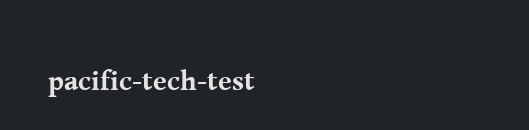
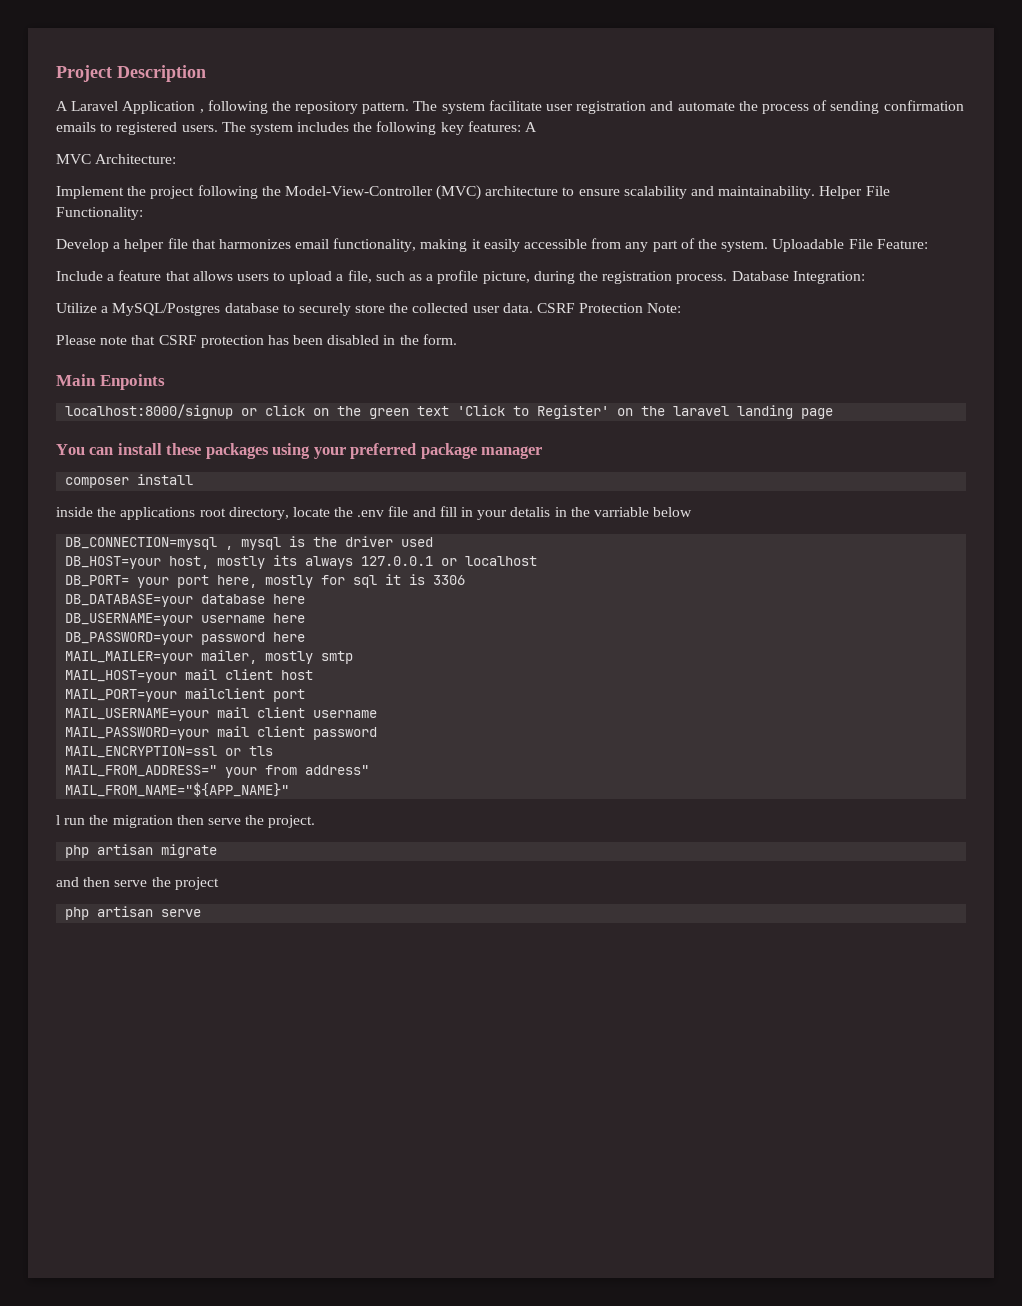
- pacific-tech-test
+ Project Description
+ A Laravel Application , following the repository pattern. The system facilitate user registration and automate the process of sending confirmation emails to registered users. The system includes the following key features: A
+ MVC Architecture:
+ Implement the project following the Model-View-Controller (MVC) architecture to ensure scalability and maintainability. Helper File Functionality:
+ Develop a helper file that harmonizes email functionality, making it easily accessible from any part of the system. Uploadable File Feature:
+ Include a feature that allows users to upload a file, such as a profile picture, during the registration process. Database Integration:
+ Utilize a MySQL/Postgres database to securely store the collected user data. CSRF Protection Note:
+ Please note that CSRF protection has been disabled in the form.
+ Main Enpoints
+ localhost:8000/signup or click on the green text 'Click to Register' on the laravel landing page
+ You can install these packages using your preferred package manager
+ composer install
+ inside the applications root directory, locate the .env file and fill in your detalis in the varriable below
+ DB_CONNECTION=mysql , mysql is the driver used
+ DB_HOST=your host, mostly its always 127.0.0.1 or localhost
+ DB_PORT= your port here, mostly for sql it is 3306
+ DB_DATABASE=your database here
+ DB_USERNAME=your username here
+ DB_PASSWORD=your password here
+ MAIL_MAILER=your mailer, mostly smtp
+ MAIL_HOST=your mail client host
+ MAIL_PORT=your mailclient port
+ MAIL_USERNAME=your mail client username
+ MAIL_PASSWORD=your mail client password
+ MAIL_ENCRYPTION=ssl or tls
+ MAIL_FROM_ADDRESS=" your from address"
+ MAIL_FROM_NAME="${APP_NAME}"
+ l run the migration then serve the project.
+ php artisan migrate
+ and then serve the project
+ php artisan serve

